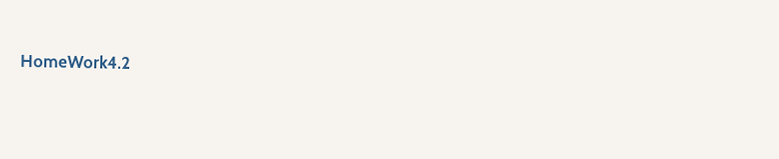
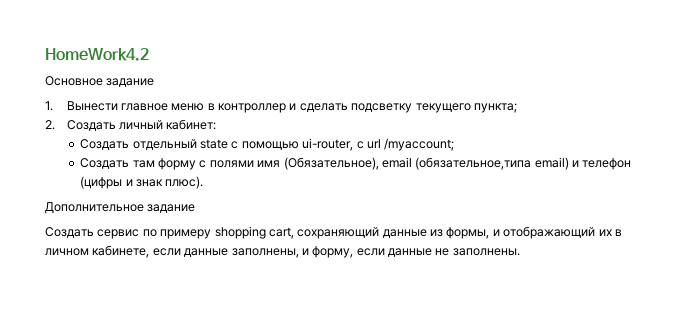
+ Основное задание
+ 1. Вынести главное меню в контроллер и сделать подсветку текущего пункта;
+ 2. Создать личный кабинет:
+ Создать отдельный state с помощью ui-router, c url /myaccount;
+ Создать там форму с полями имя (Обязательное), email (обязательное,типа email) и телефон (цифры и знак плюс).
+ Дополнительное задание
+ Cоздать сервис по примеру shopping cart, сохраняющий данные из формы, и отображающий их в личном кабинете, если данные заполнены, и форму, если данные не заполнены.

